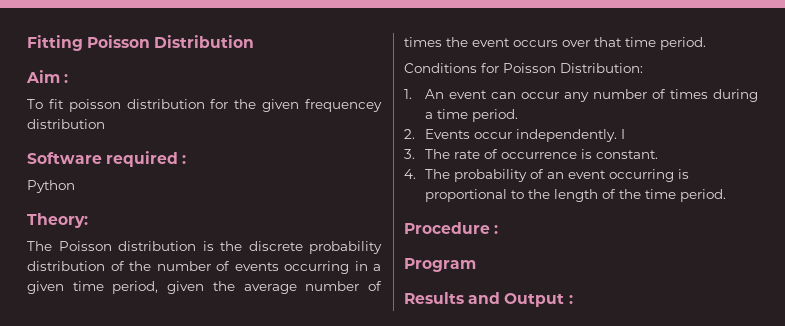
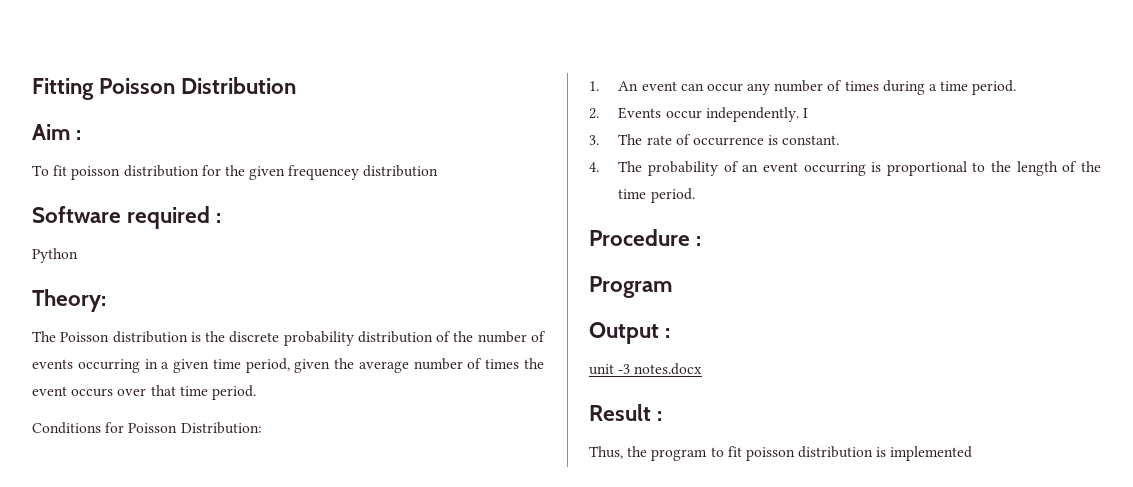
- Results and Output :
+ Output :
+ unit -3 notes.docx
+ Result :
+ Thus, the program to fit poisson distribution is implemented

